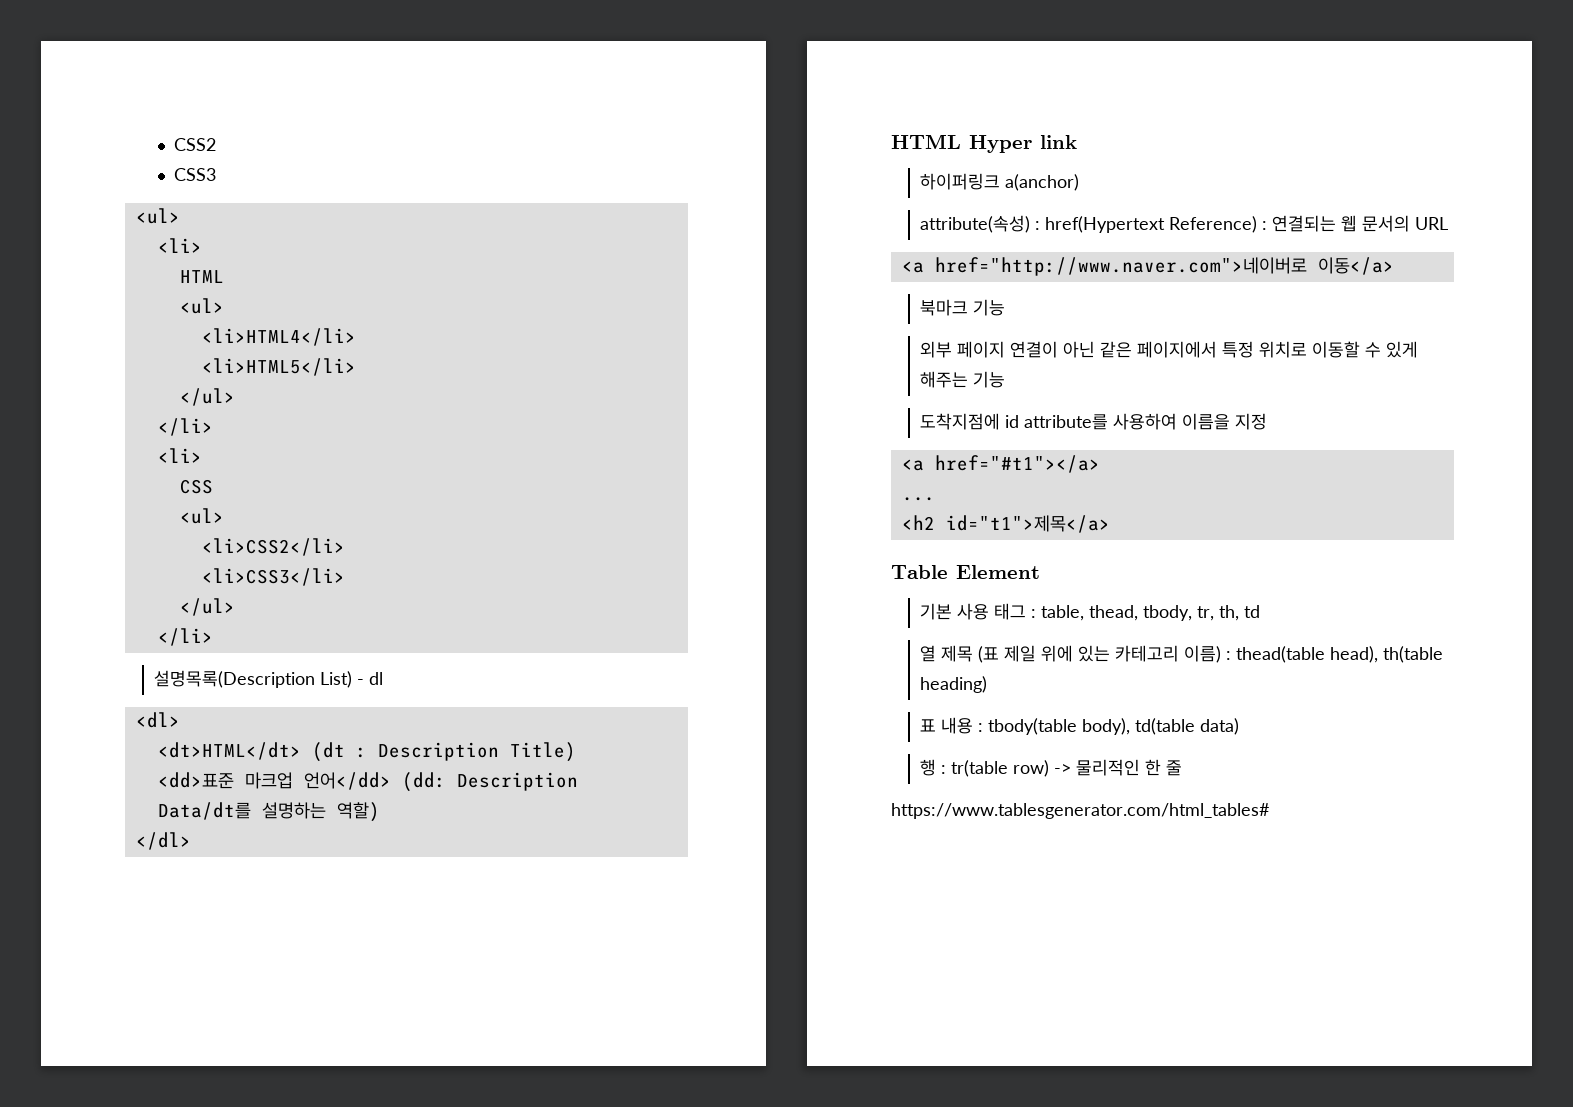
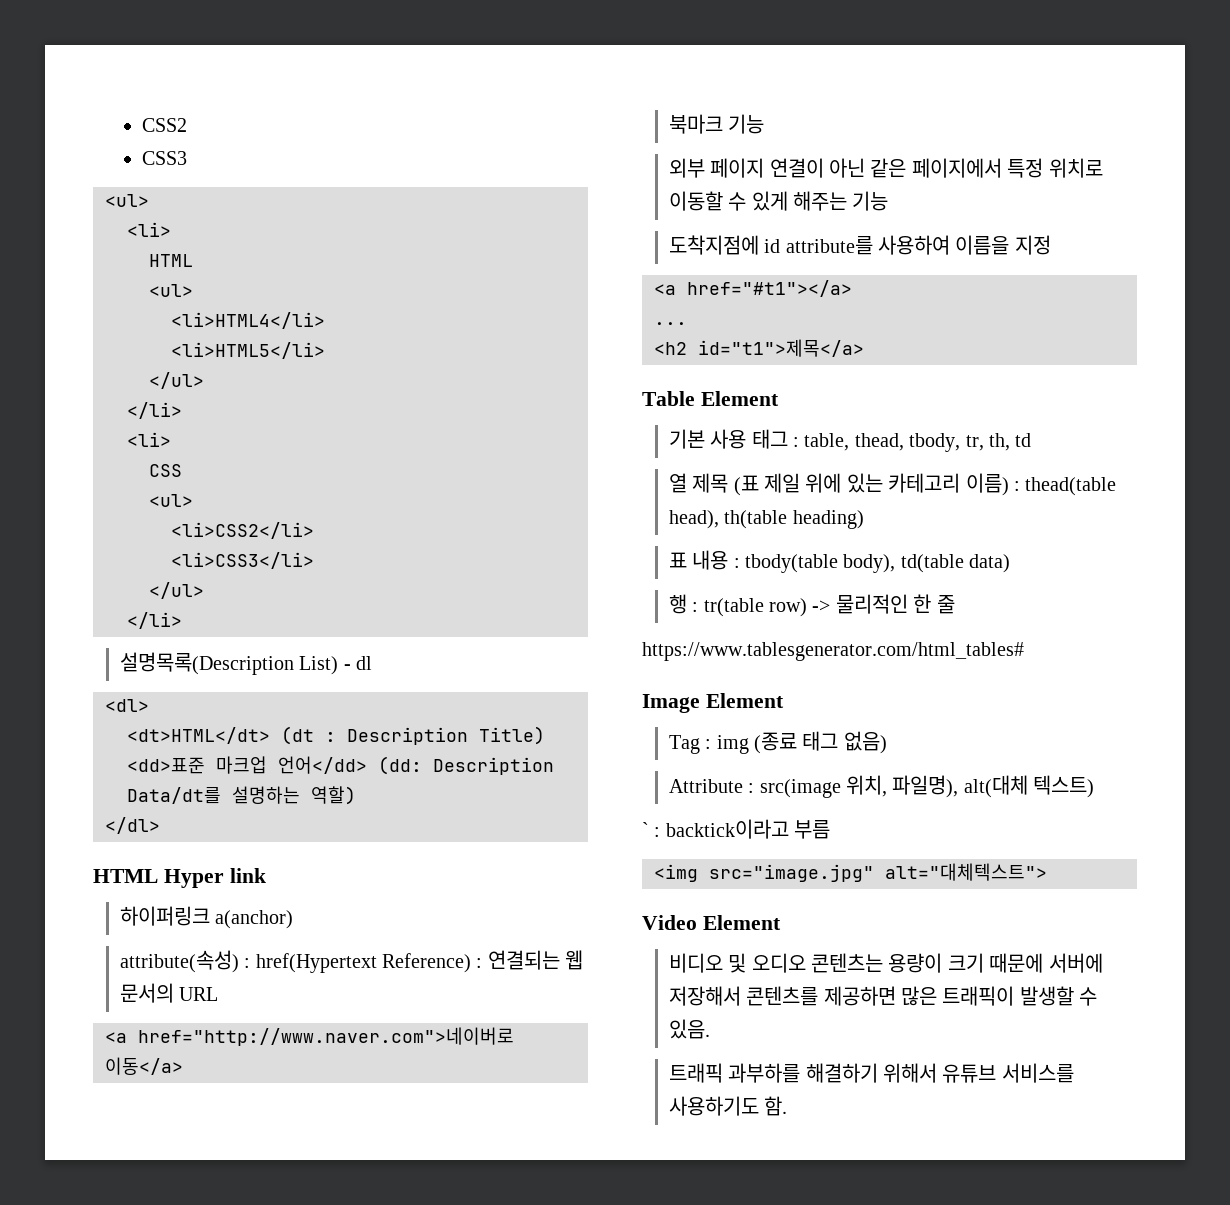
+ Image Element
+ Tag : img (종료 태그 없음)
+ Attribute : src(image 위치, 파일명), alt(대체 텍스트)
+ ` : backtick이라고 부름
+ <img src="image.jpg" alt="대체텍스트">
+ Video Element
+ 비디오 및 오디오 콘텐츠는 용량이 크기 때문에 서버에 저장해서 콘텐츠를 제공하면 많은 트래픽이 발생할 수 있음.
+ 트래픽 과부하를 해결하기 위해서 유튜브 서비스를 사용하기도 함.

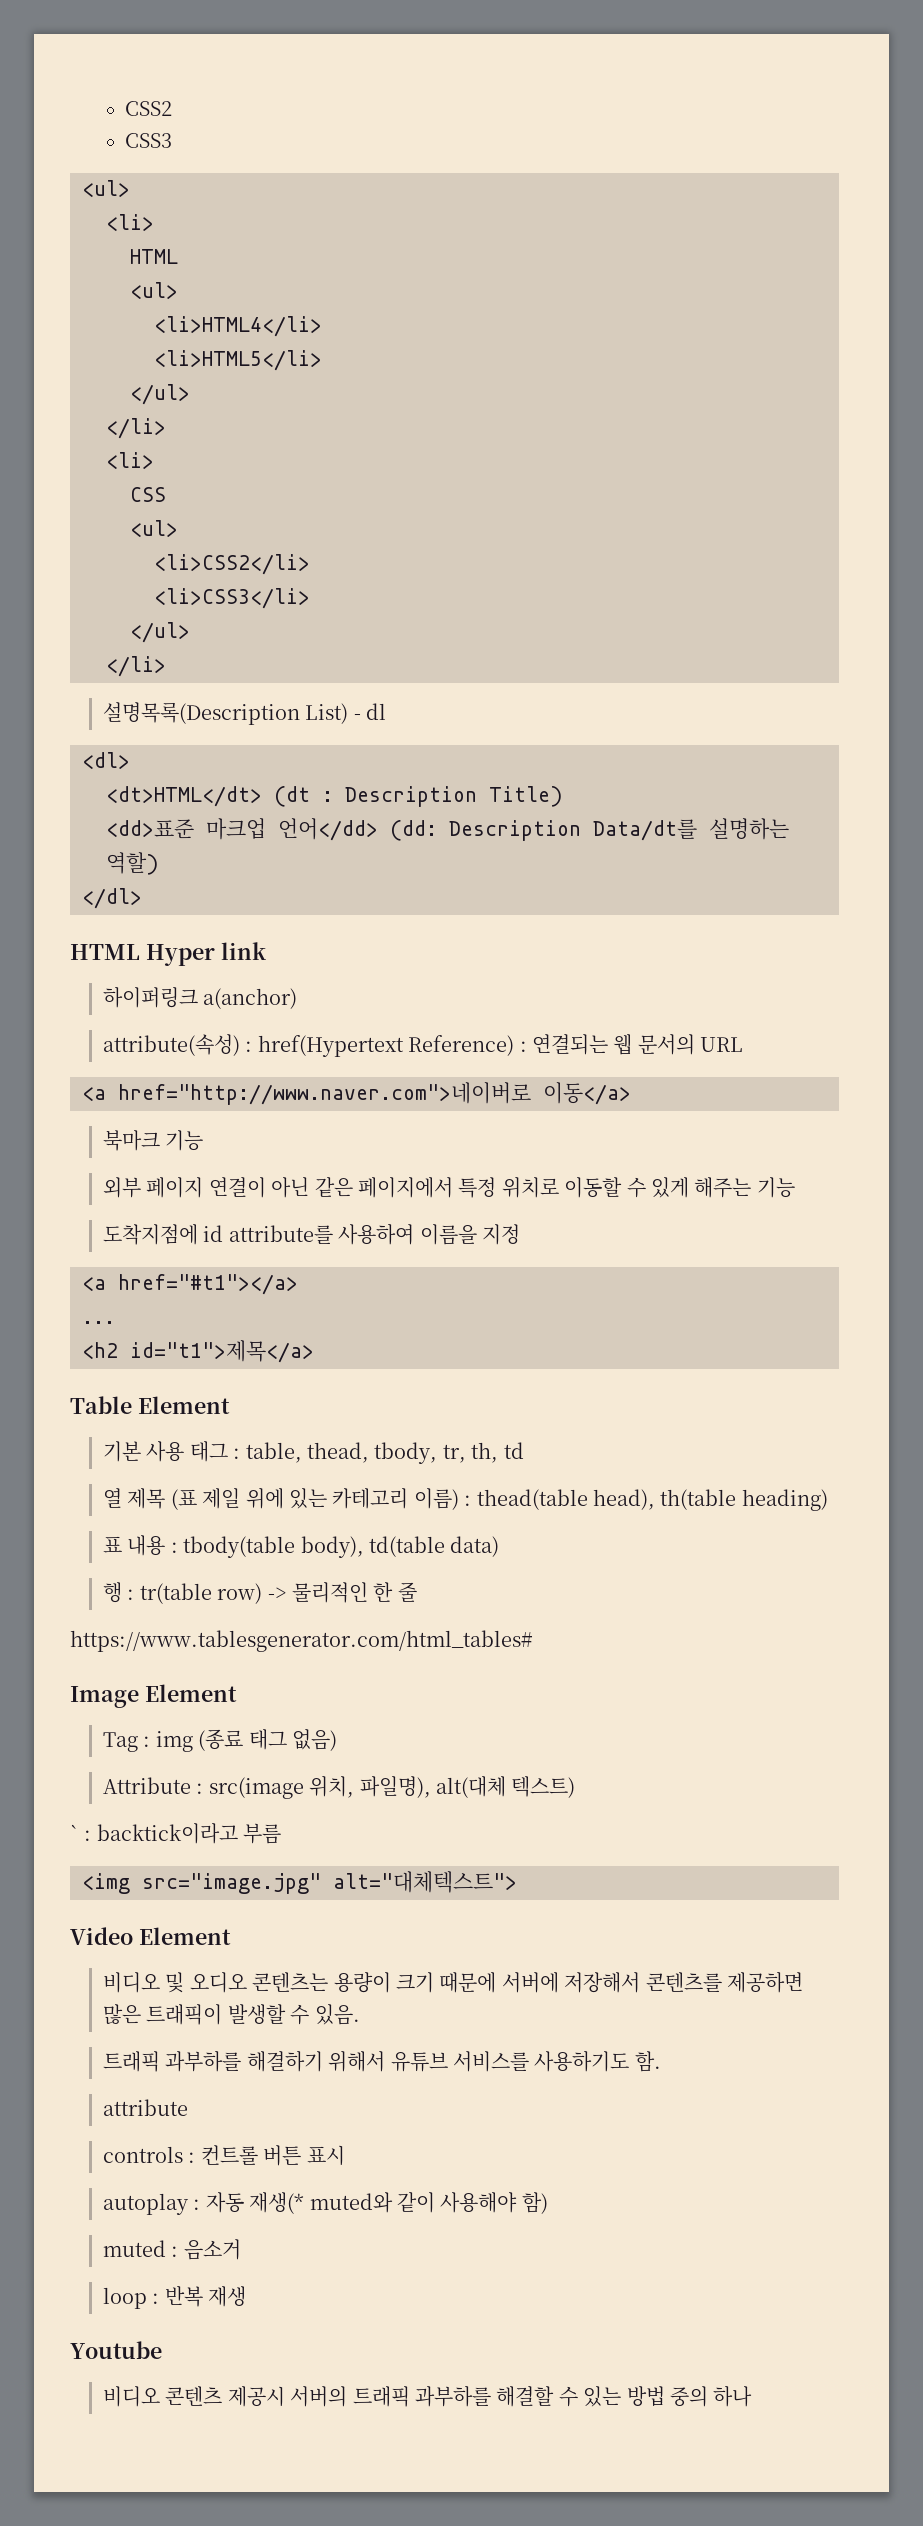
+ attribute
+ controls : 컨트롤 버튼 표시
+ autoplay : 자동 재생(* muted와 같이 사용해야 함)
+ muted : 음소거
+ loop : 반복 재생
+ Youtube
+ 비디오 콘텐츠 제공시 서버의 트래픽 과부하를 해결할 수 있는 방법 중의 하나

